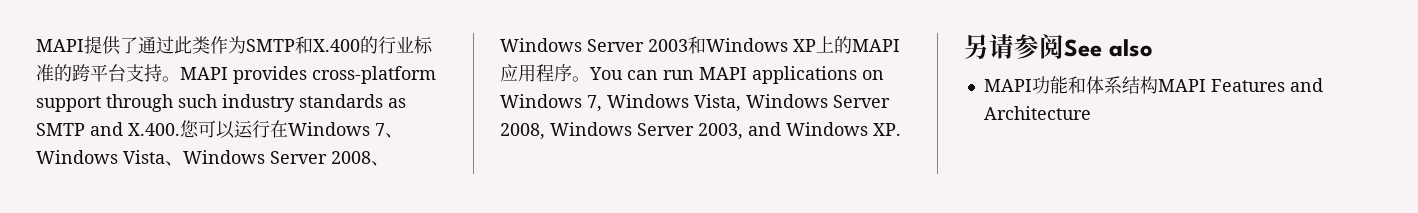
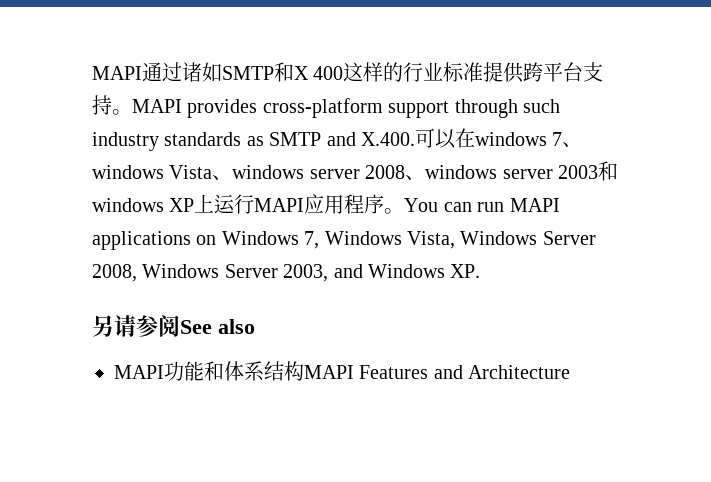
- MAPI提供了通过此类作为SMTP和X.400的行业标准的跨平台支持。
+ MAPI通过诸如SMTP和X 400这样的行业标准提供跨平台支持。
- MAPI provides cross-platform support through such industry standards as SMTP and X.400.您可以运行在Windows 7、Windows Vista、Windows Server 2008、Windows Server 2003和Windows XP上的MAPI应用程序。
+ MAPI provides cross-platform support through such industry standards as SMTP and X.400.可以在windows 7、windows Vista、windows server 2008、windows server 2003和windows XP上运行MAPI应用程序。

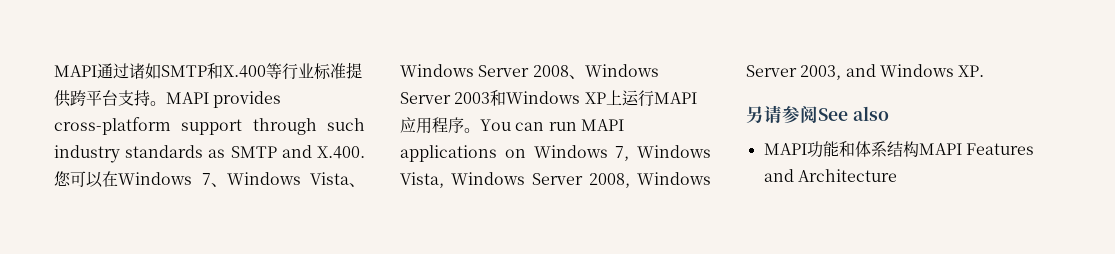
- MAPI通过诸如SMTP和X 400这样的行业标准提供跨平台支持。
+ MAPI通过诸如SMTP和X.400等行业标准提供跨平台支持。
- MAPI provides cross-platform support through such industry standards as SMTP and X.400.可以在windows 7、windows Vista、windows server 2008、windows server 2003和windows XP上运行MAPI应用程序。
+ MAPI provides cross-platform support through such industry standards as SMTP and X.400.您可以在Windows 7、Windows Vista、Windows Server 2008、Windows Server 2003和Windows XP上运行MAPI应用程序。

